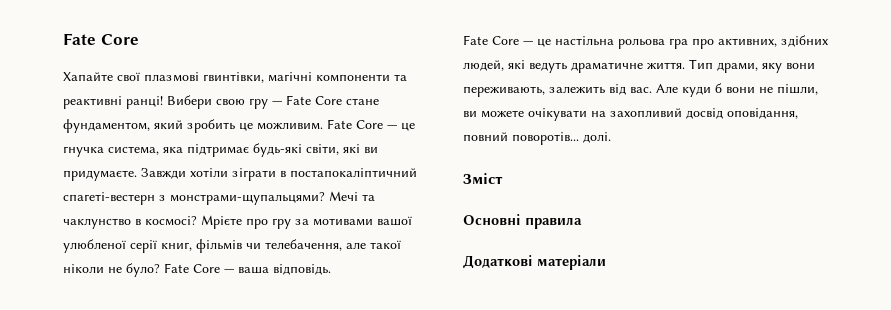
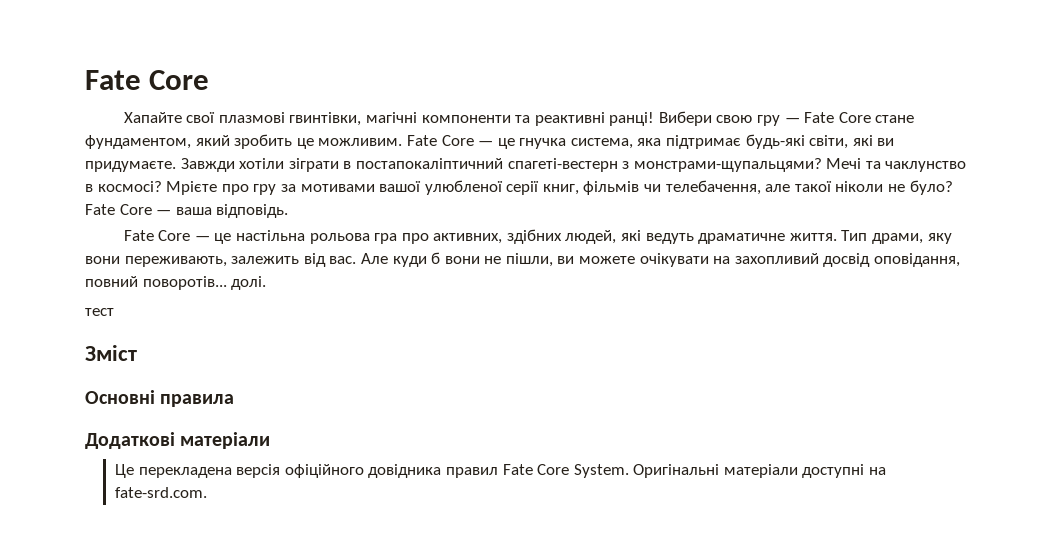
+ тест
+ Це перекладена версія офіційного довідника правил Fate Core System. Оригінальні матеріали доступні на fate-srd.com.

